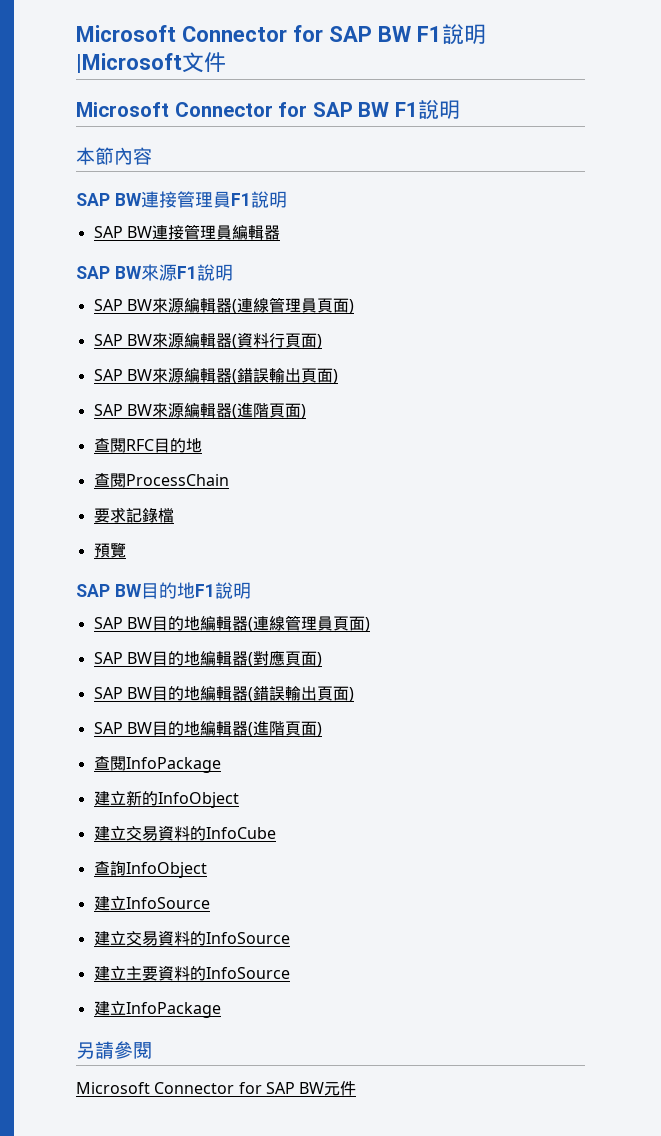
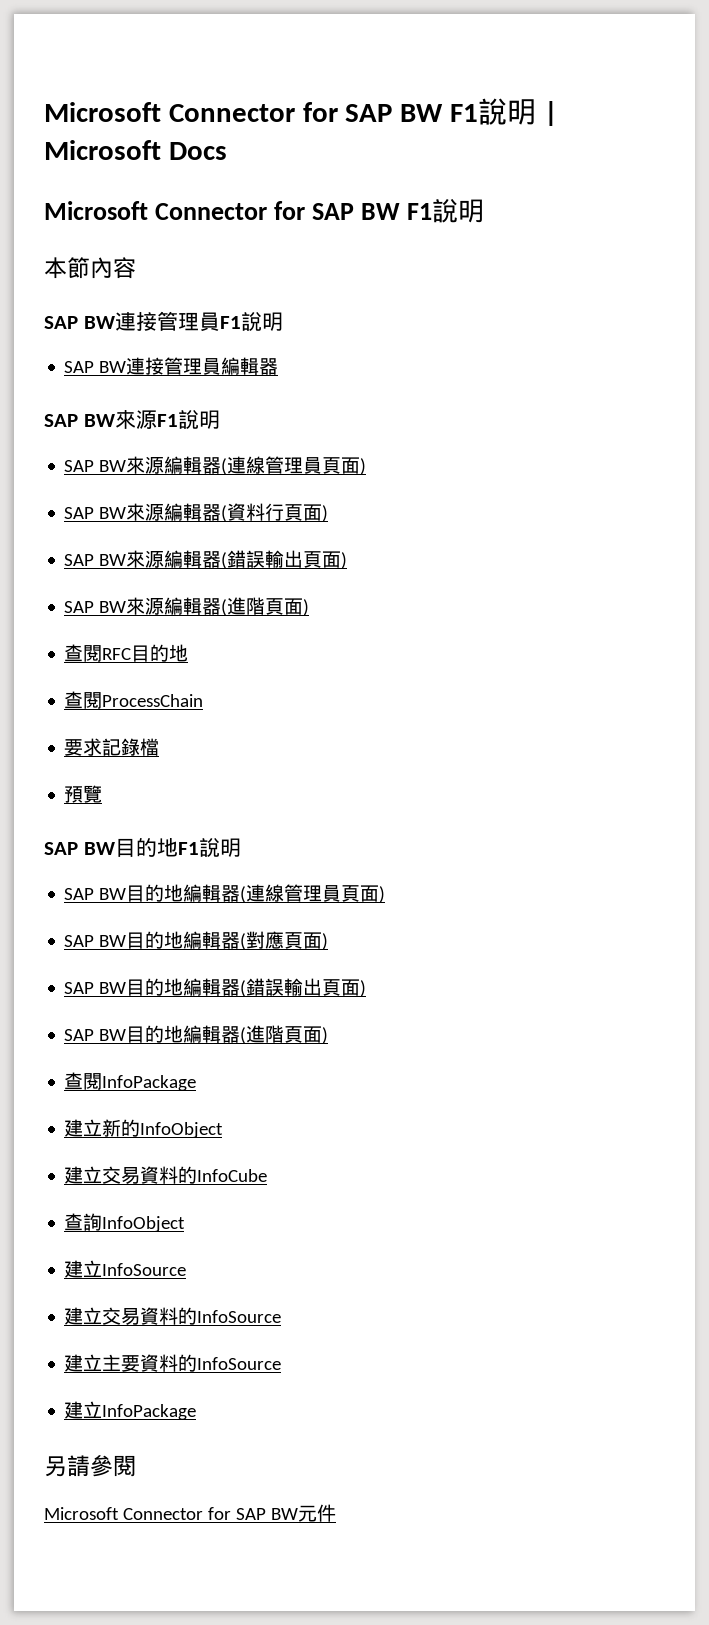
- Microsoft Connector for SAP BW F1說明|Microsoft文件
+ Microsoft Connector for SAP BW F1說明 | Microsoft Docs

